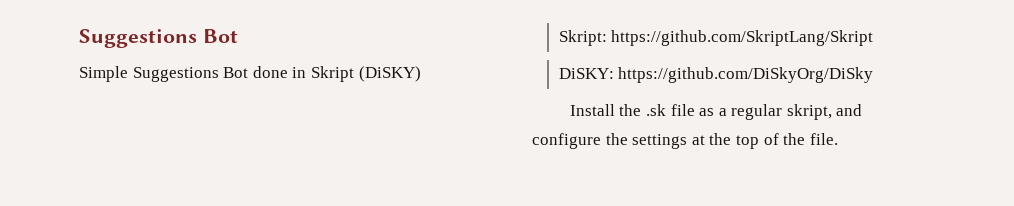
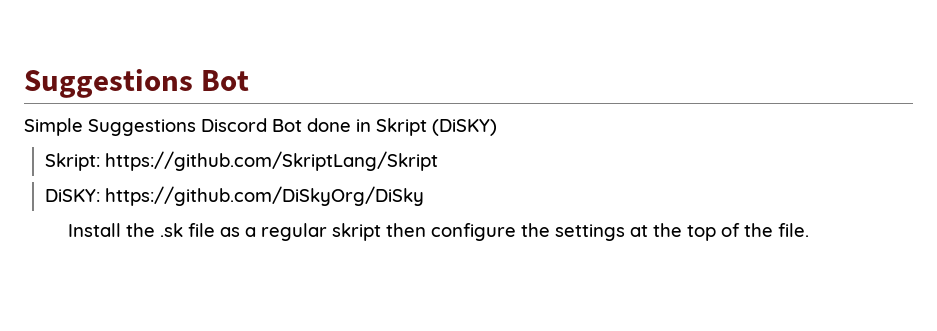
- Simple Suggestions Bot done in Skript (DiSKY)
+ Simple Suggestions Discord Bot done in Skript (DiSKY)
- Install the .sk file as a regular skript, and configure the settings at the top of the file.
+ Install the .sk file as a regular skript then configure the settings at the top of the file.

